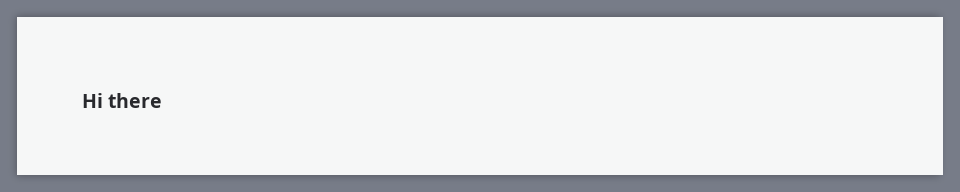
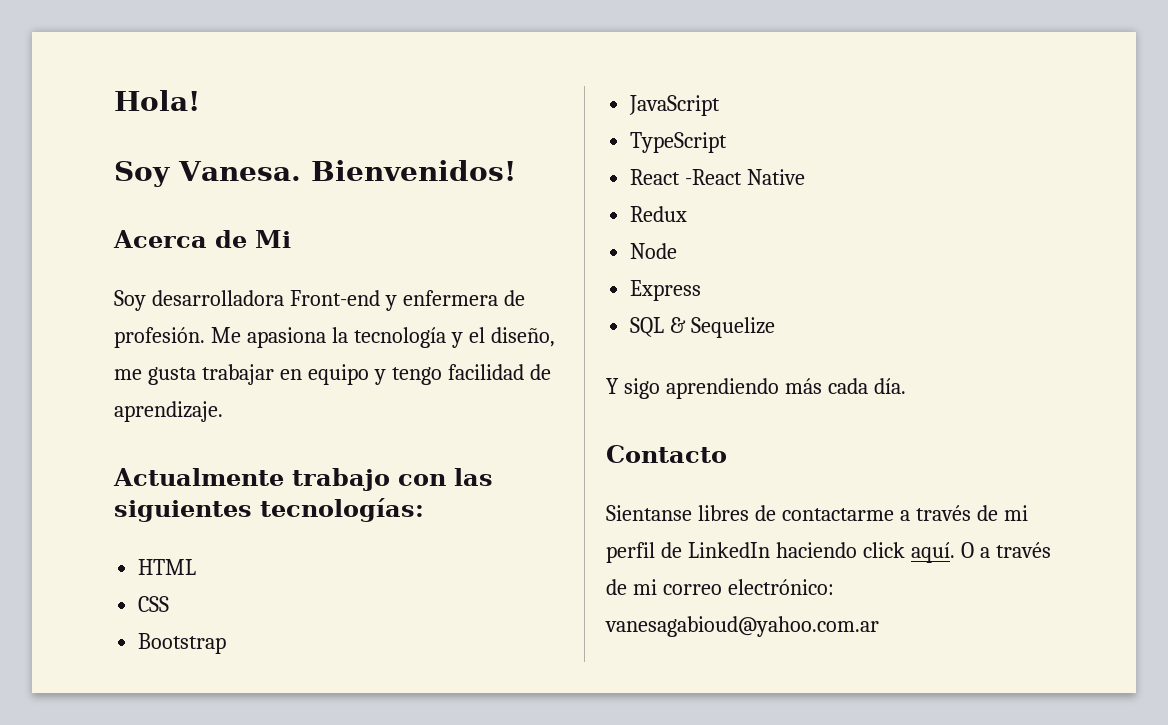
- Hi there
+ Hola!
+ Soy Vanesa. Bienvenidos!
+ Acerca de Mi
+ Soy desarrolladora Front-end y enfermera de profesión. Me apasiona la tecnología y el diseño, me gusta trabajar en equipo y tengo facilidad de aprendizaje.
+ Actualmente trabajo con las siguientes tecnologías:
+ HTML
+ CSS
+ Bootstrap
+ JavaScript
+ TypeScript
+ React -React Native
+ Redux
+ Node
+ Express
+ SQL & Sequelize
+ Y sigo aprendiendo más cada día.
+ Contacto
+ Sientanse libres de contactarme a través de mi perfil de LinkedIn haciendo click aquí. O a través de mi correo electrónico: vanesagabioud@yahoo.com.ar

